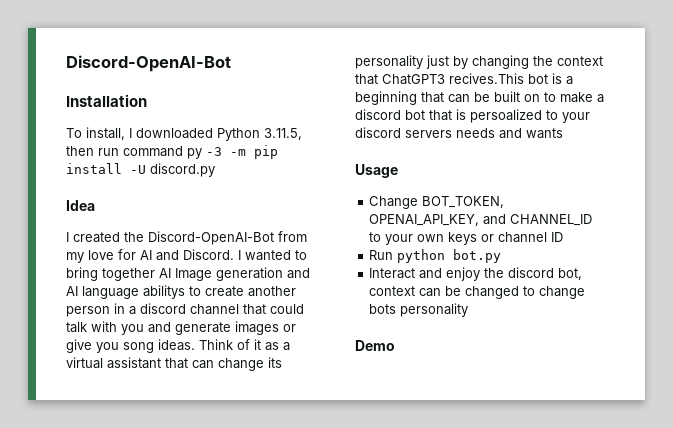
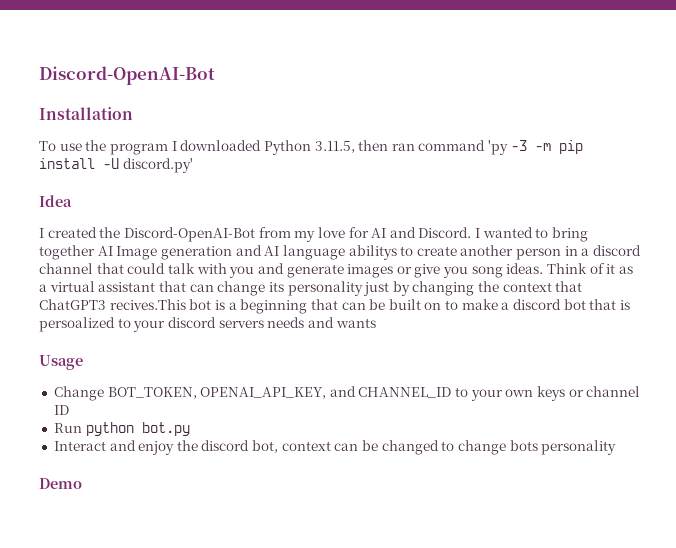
- To install, I downloaded Python 3.11.5, then run command py -3 -m pip install -U discord.py
+ To use the program I downloaded Python 3.11.5, then ran command 'py -3 -m pip install -U discord.py'

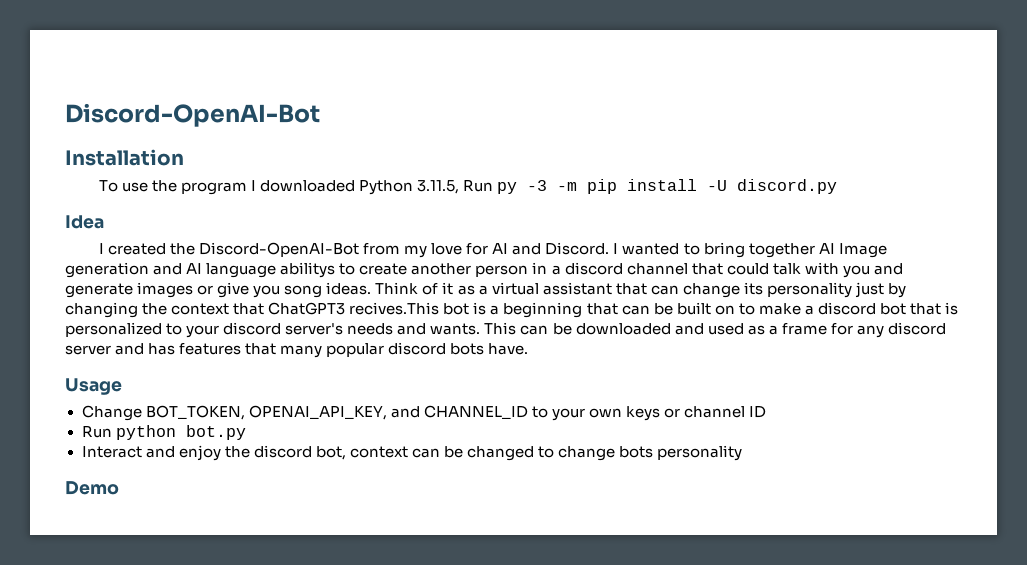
- To use the program I downloaded Python 3.11.5, then ran command 'py -3 -m pip install -U discord.py'
+ To use the program I downloaded Python 3.11.5, Run py -3 -m pip install -U discord.py
- Think of it as a virtual assistant that can change its personality just by changing the context that ChatGPT3 recives.This bot is a beginning that can be built on to make a discord bot that is persoalized to your discord servers needs and wants
+ Think of it as a virtual assistant that can change its personality just by changing the context that ChatGPT3 recives.This bot is a beginning that can be built on to make a discord bot that is personalized to your discord server's needs and wants. This can be downloaded and used as a frame for any discord server and has features that many popular discord bots have.

